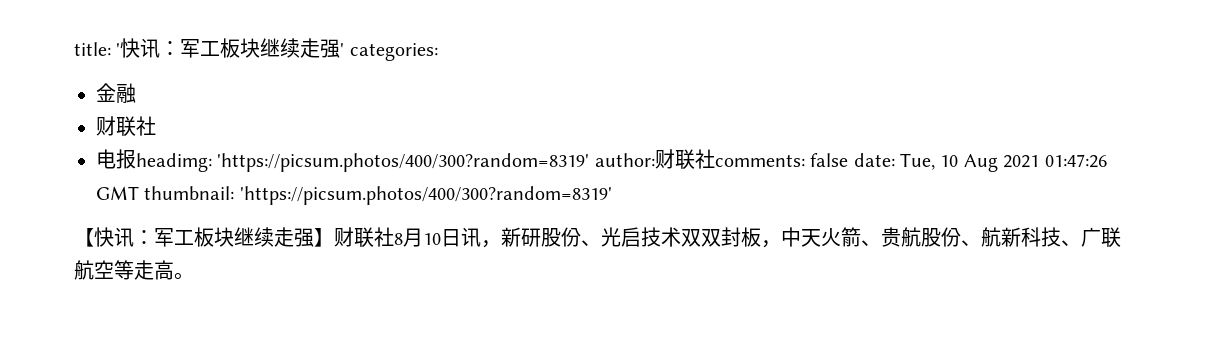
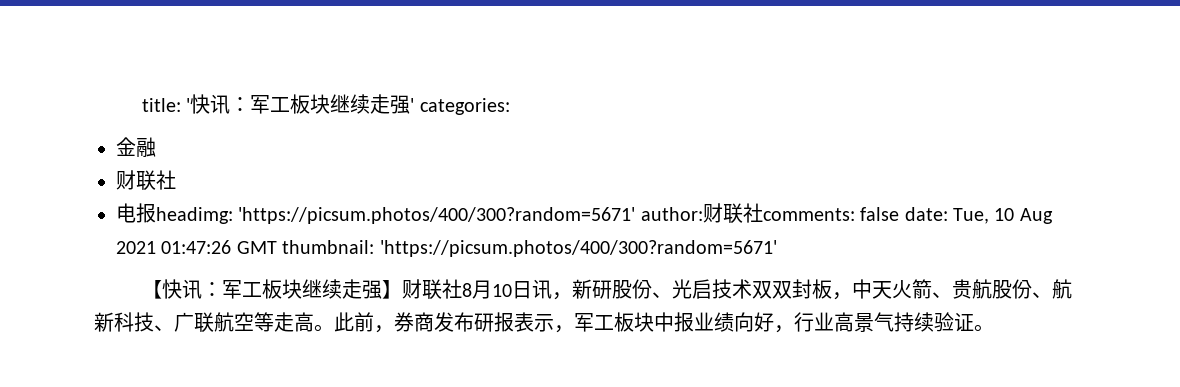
- 电报headimg: 'https://picsum.photos/400/300?random=8319' author:财联社comments: false date: Tue, 10 Aug 2021 01:47:26 GMT thumbnail: 'https://picsum.photos/400/300?random=8319'
+ 电报headimg: 'https://picsum.photos/400/300?random=5671' author:财联社comments: false date: Tue, 10 Aug 2021 01:47:26 GMT thumbnail: 'https://picsum.photos/400/300?random=5671'
+ 此前，券商发布研报表示，军工板块中报业绩向好，行业高景气持续验证。

